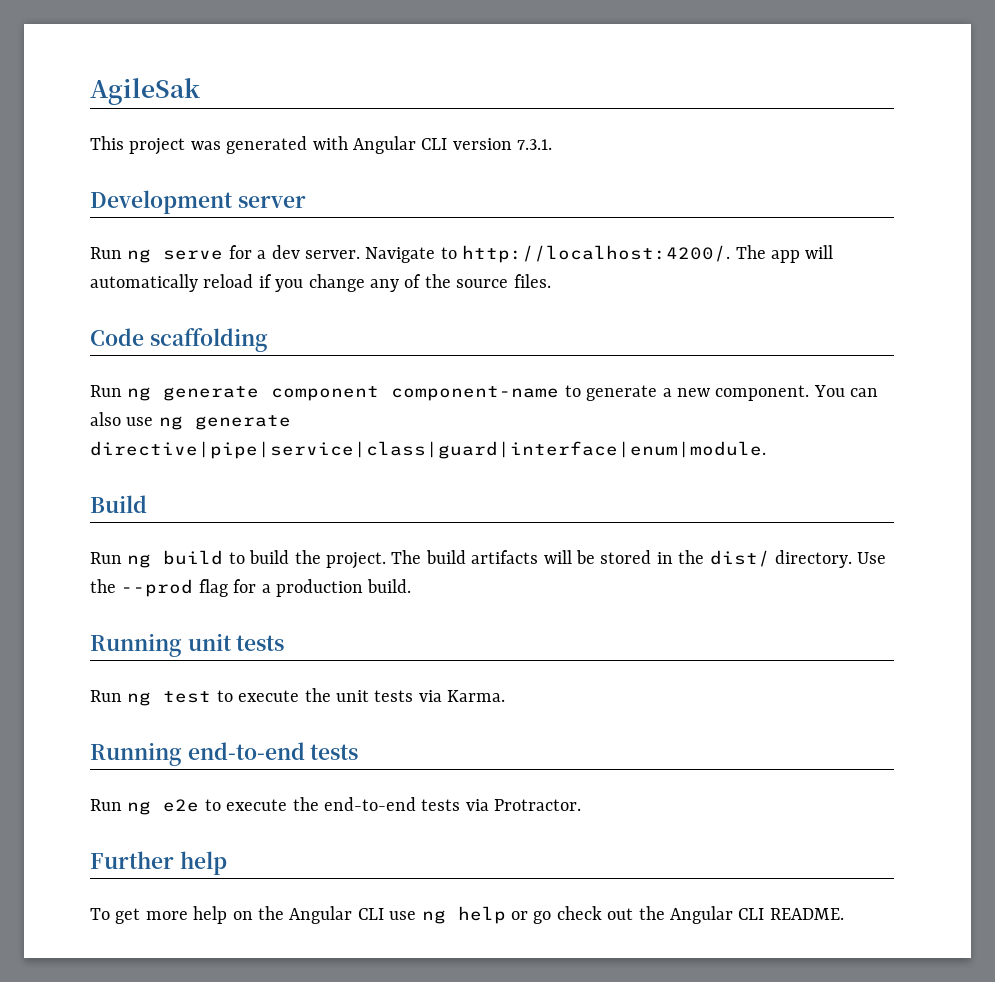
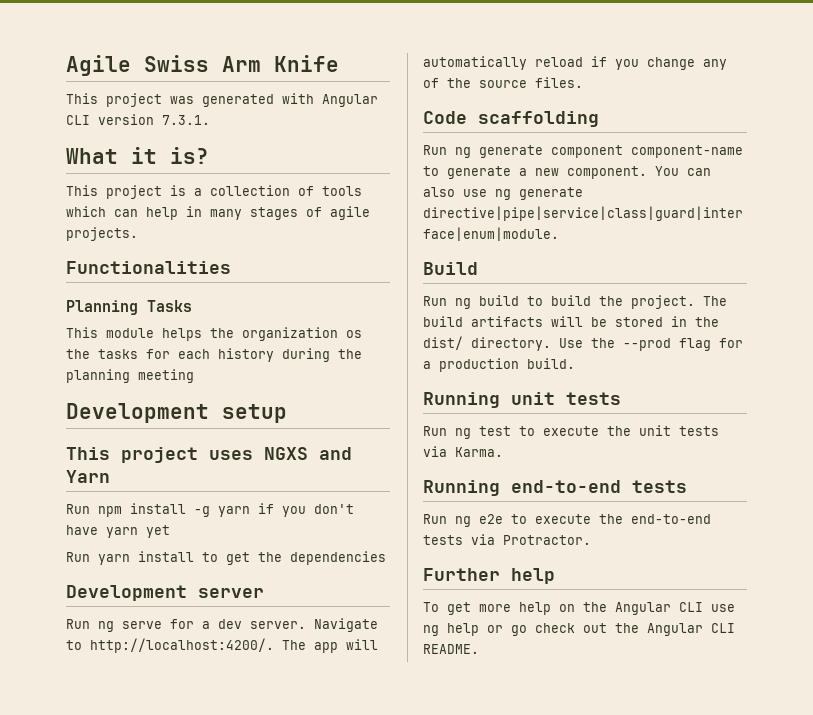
- AgileSak
+ Agile Swiss Arm Knife
+ What it is?
+ This project is a collection of tools which can help in many stages of agile projects.
+ Functionalities
+ Planning Tasks
+ This module helps the organization os the tasks for each history during the planning meeting
+ Development setup
+ This project uses NGXS and Yarn
+ Run npm install -g yarn if you don't have yarn yet
+ Run yarn install to get the dependencies

